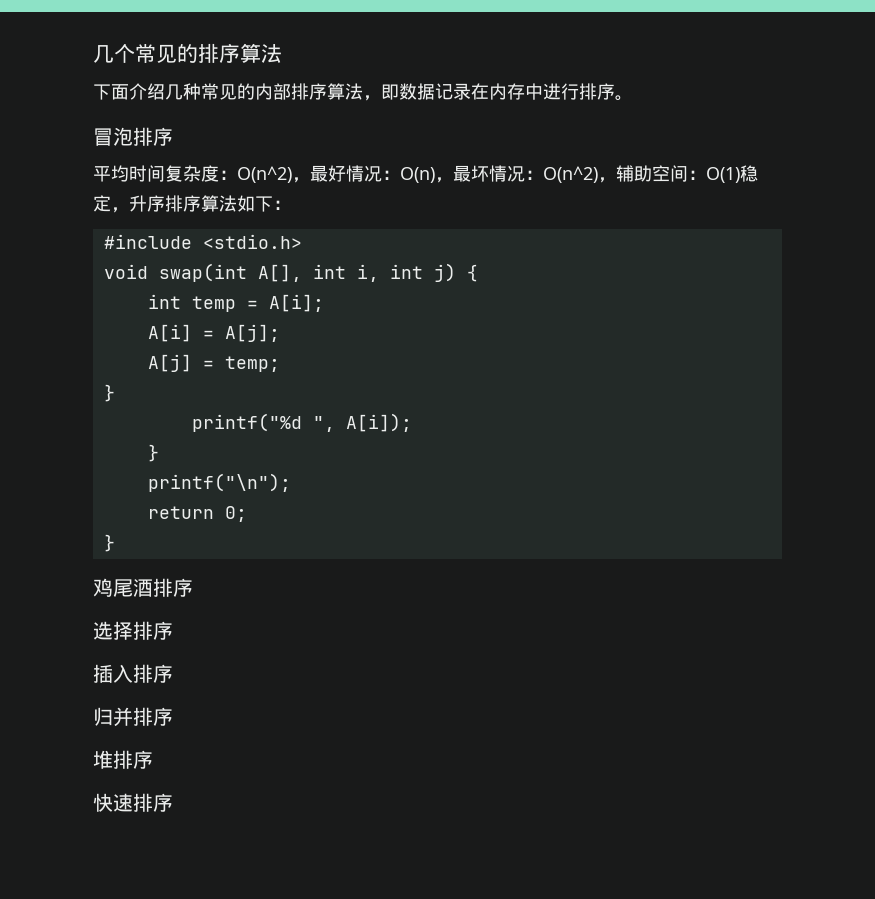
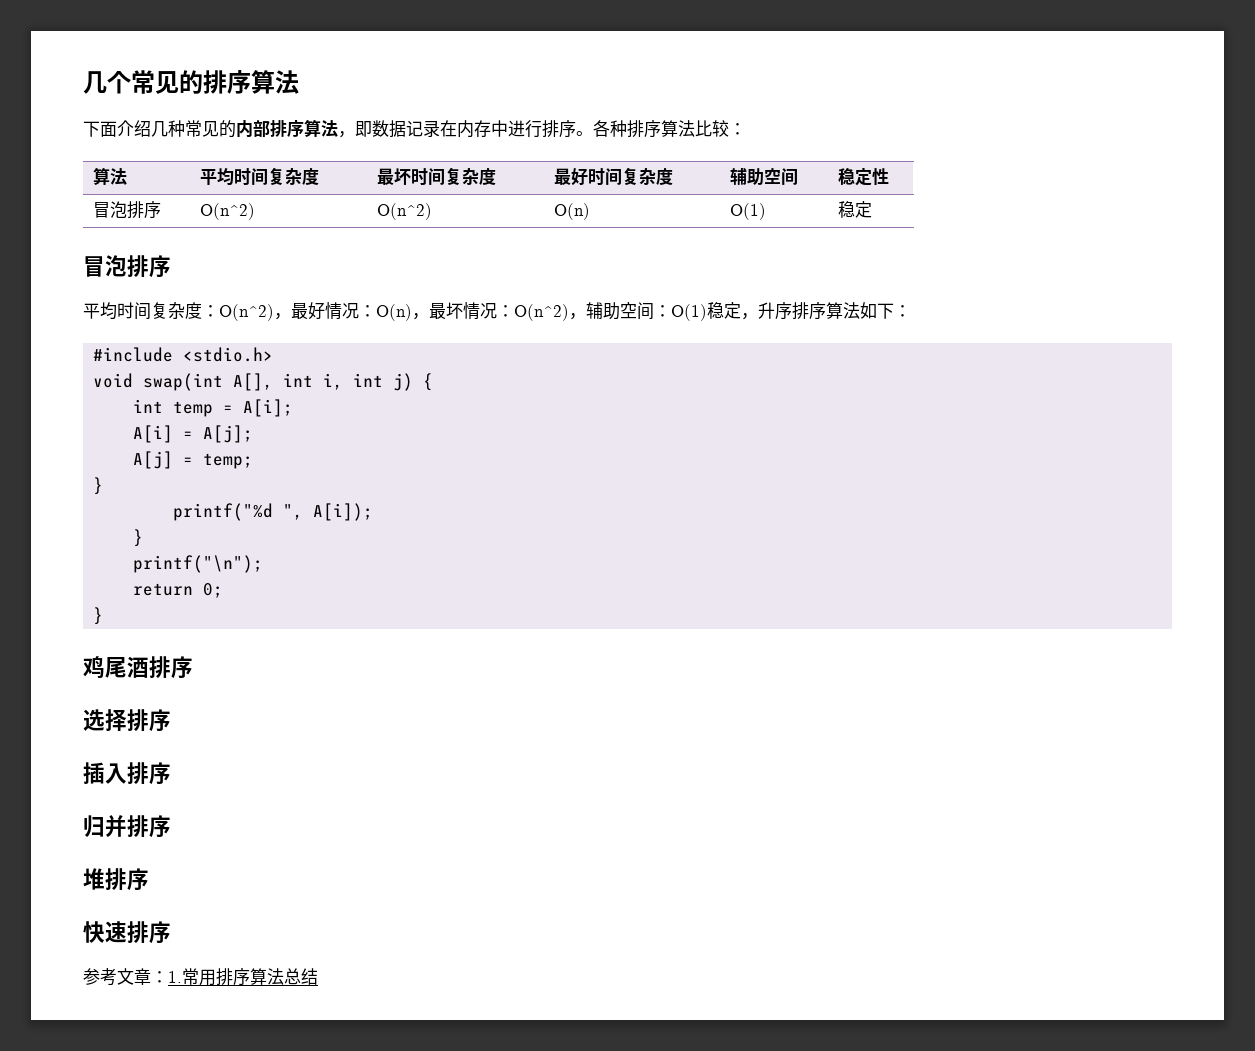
+ 各种排序算法比较：
+ 算法 | 平均时间复杂度 | 最坏时间复杂度 | 最好时间复杂度 | 辅助空间 | 稳定性
+ 冒泡排序 | O(n^2) | O(n^2) | O(n) | O(1) | 稳定
+ 参考文章：1.常用排序算法总结

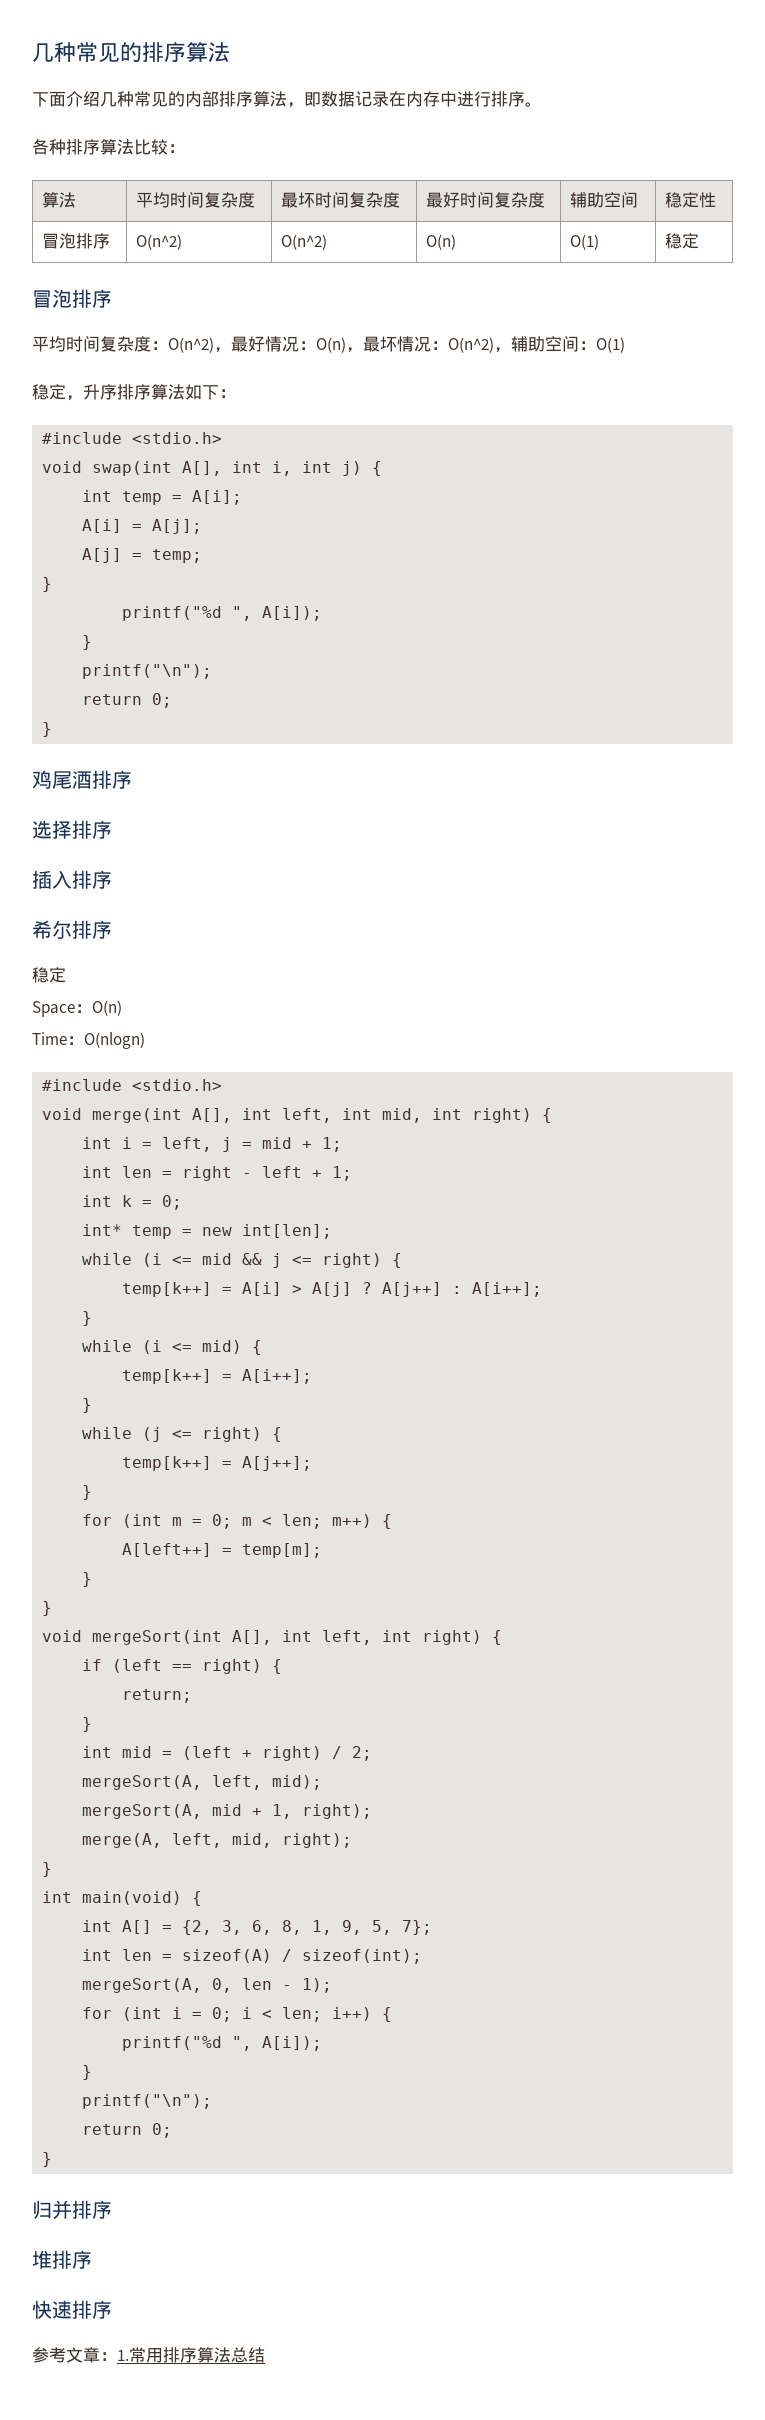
- 几个常见的排序算法
+ 几种常见的排序算法
- 下面介绍几种常见的内部排序算法，即数据记录在内存中进行排序。各种排序算法比较：
+ 下面介绍几种常见的内部排序算法，即数据记录在内存中进行排序。
+ 各种排序算法比较：
- 平均时间复杂度：O(n^2)，最好情况：O(n)，最坏情况：O(n^2)，辅助空间：O(1)稳定，升序排序算法如下：
+ 平均时间复杂度：O(n^2)，最好情况：O(n)，最坏情况：O(n^2)，辅助空间：O(1)
+ 稳定，升序排序算法如下：
+ 希尔排序
+ 稳定
+ Space：O(n)
+ Time：O(nlogn)
+ #include <stdio.h>
+ void merge(int A[], int left, int mid, int right) {
+ int i = left, j = mid + 1;
+ int len = right - left + 1;
+ int k = 0;
+ int* temp = new int[len];
+ while (i <= mid && j <= right) {
+ temp[k++] = A[i] > A[j] ? A[j++] : A[i++];
+ }
+ while (i <= mid) {
+ temp[k++] = A[i++];
+ }
+ while (j <= right) {
+ temp[k++] = A[j++];
+ }
+ for (int m = 0; m < len; m++) {
+ A[left++] = temp[m];
+ }
+ }
+ void mergeSort(int A[], int left, int right) {
+ if (left == right) {
+ return;
+ }
+ int mid = (left + right) / 2;
+ mergeSort(A, left, mid);
+ mergeSort(A, mid + 1, right);
+ merge(A, left, mid, right);
+ }
+ int main(void) {
+ int A[] = {2, 3, 6, 8, 1, 9, 5, 7};
+ int len = sizeof(A) / sizeof(int);
+ mergeSort(A, 0, len - 1);
+ for (int i = 0; i < len; i++) {
+ printf("%d ", A[i]);
+ }
+ printf("\n");
+ return 0;
+ }

